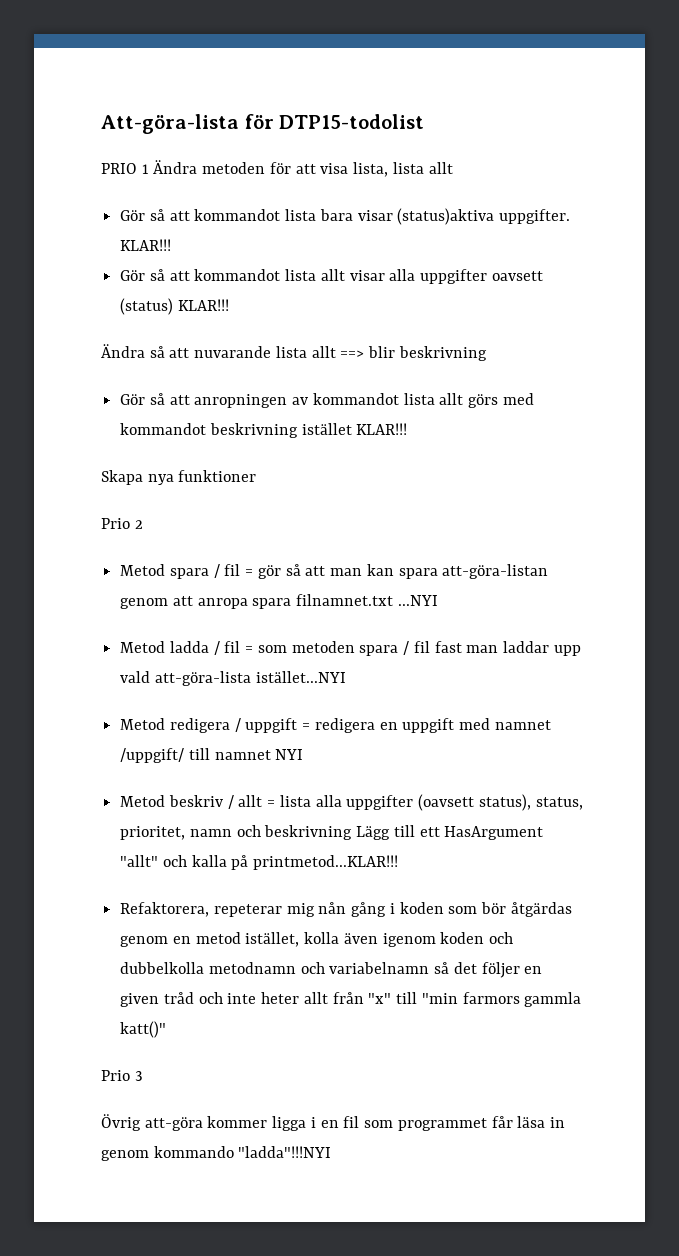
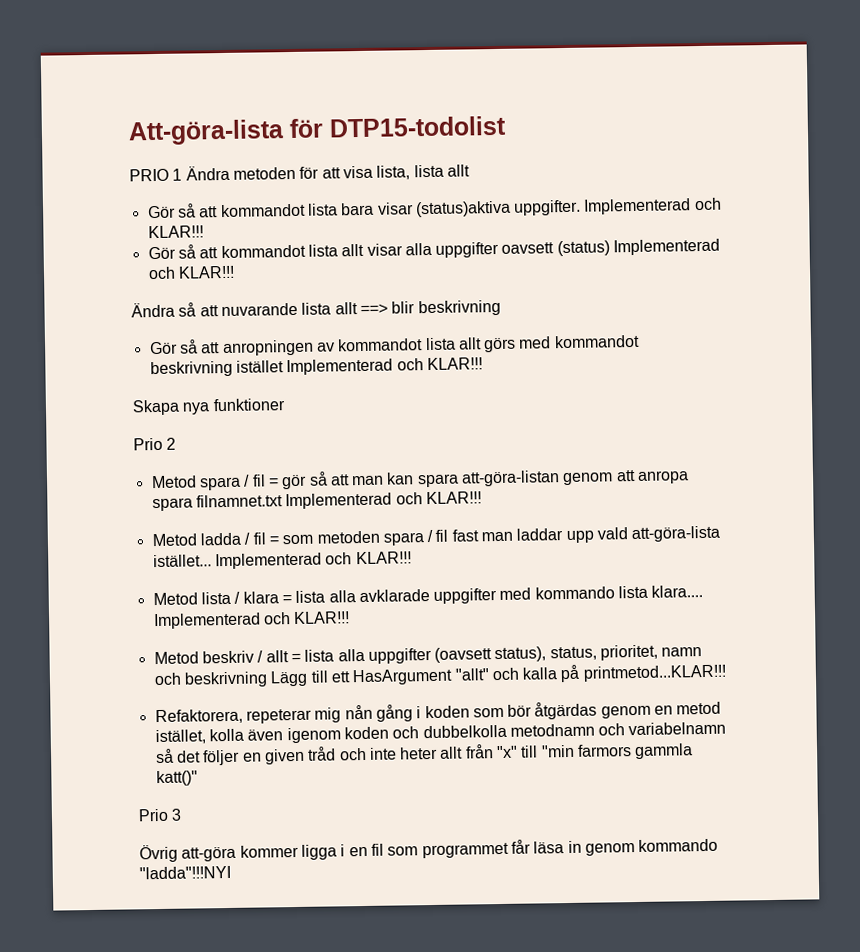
- Gör så att kommandot lista bara visar (status)aktiva uppgifter. KLAR!!!
+ Gör så att kommandot lista bara visar (status)aktiva uppgifter. Implementerad och KLAR!!!
- Gör så att kommandot lista allt visar alla uppgifter oavsett (status) KLAR!!!
+ Gör så att kommandot lista allt visar alla uppgifter oavsett (status) Implementerad och KLAR!!!
- Gör så att anropningen av kommandot lista allt görs med kommandot beskrivning istället KLAR!!!
+ Gör så att anropningen av kommandot lista allt görs med kommandot beskrivning istället Implementerad och KLAR!!!
- Metod spara / fil = gör så att man kan spara att-göra-listan genom att anropa spara filnamnet.txt ...NYI
+ Metod spara / fil = gör så att man kan spara att-göra-listan genom att anropa spara filnamnet.txt Implementerad och KLAR!!!
- Metod ladda / fil = som metoden spara / fil fast man laddar upp vald att-göra-lista istället...NYI
- Metod redigera / uppgift = redigera en uppgift med namnet /uppgift/ till namnet NYI
+ Metod ladda / fil = som metoden spara / fil fast man laddar upp vald att-göra-lista istället... Implementerad och KLAR!!!
+ Metod lista / klara = lista alla avklarade uppgifter med kommando lista klara.... Implementerad och KLAR!!!

